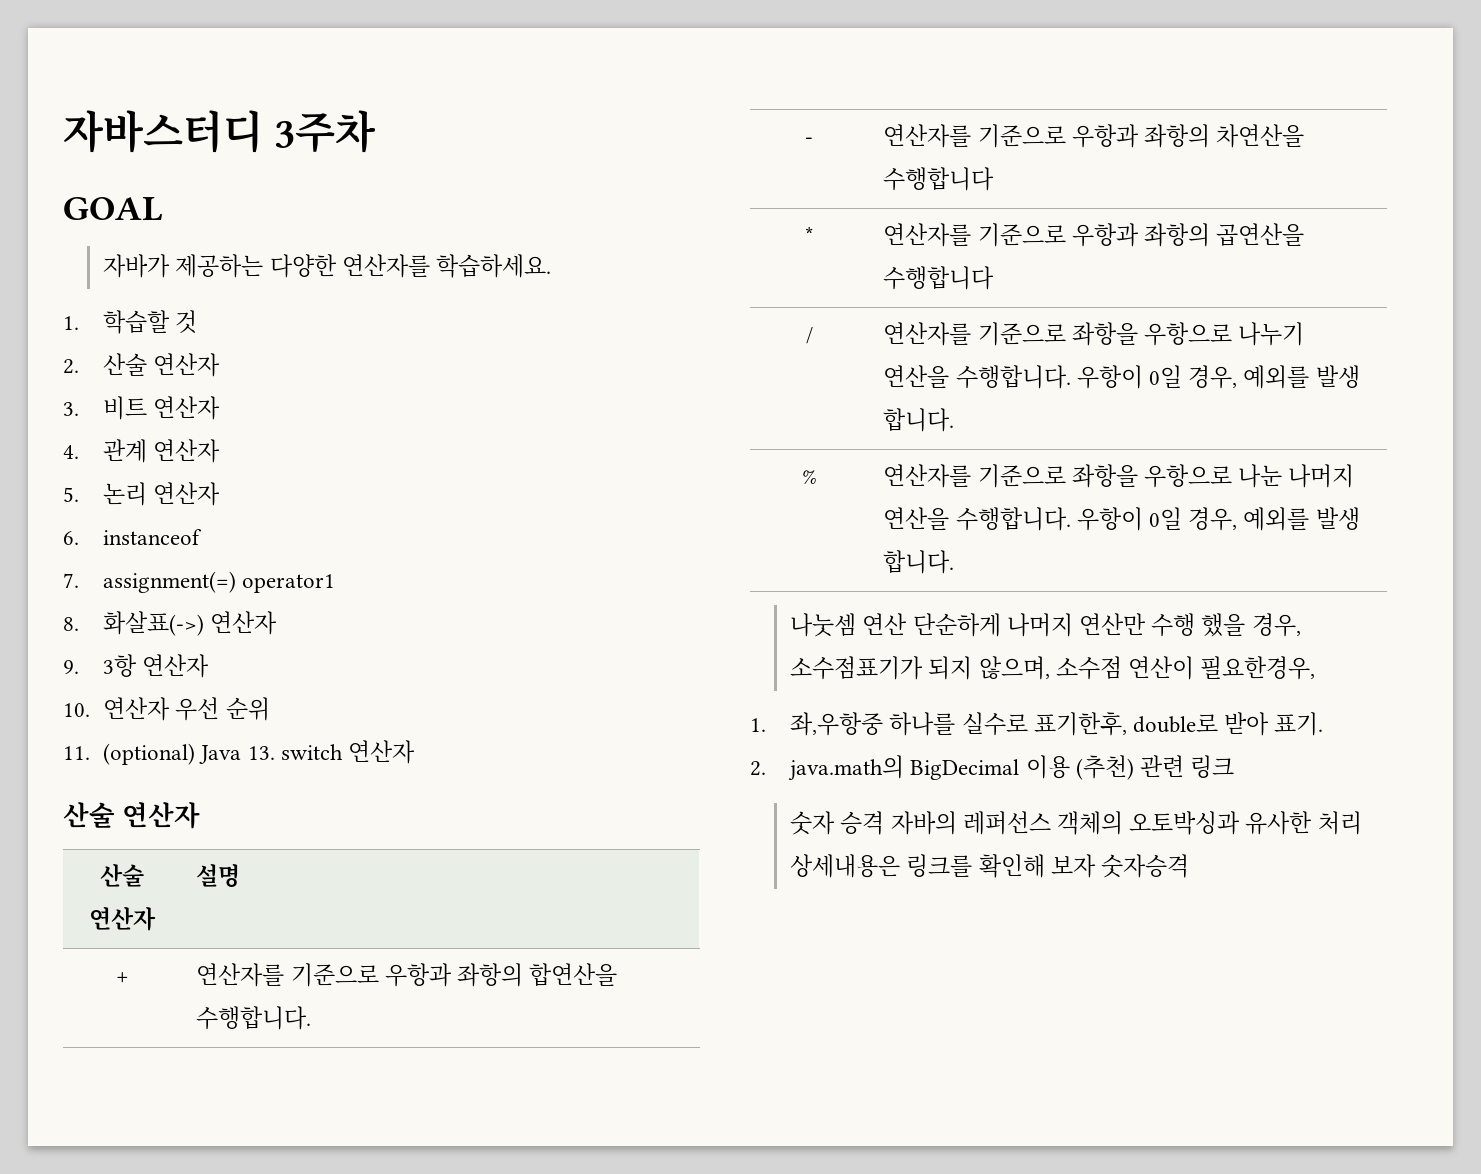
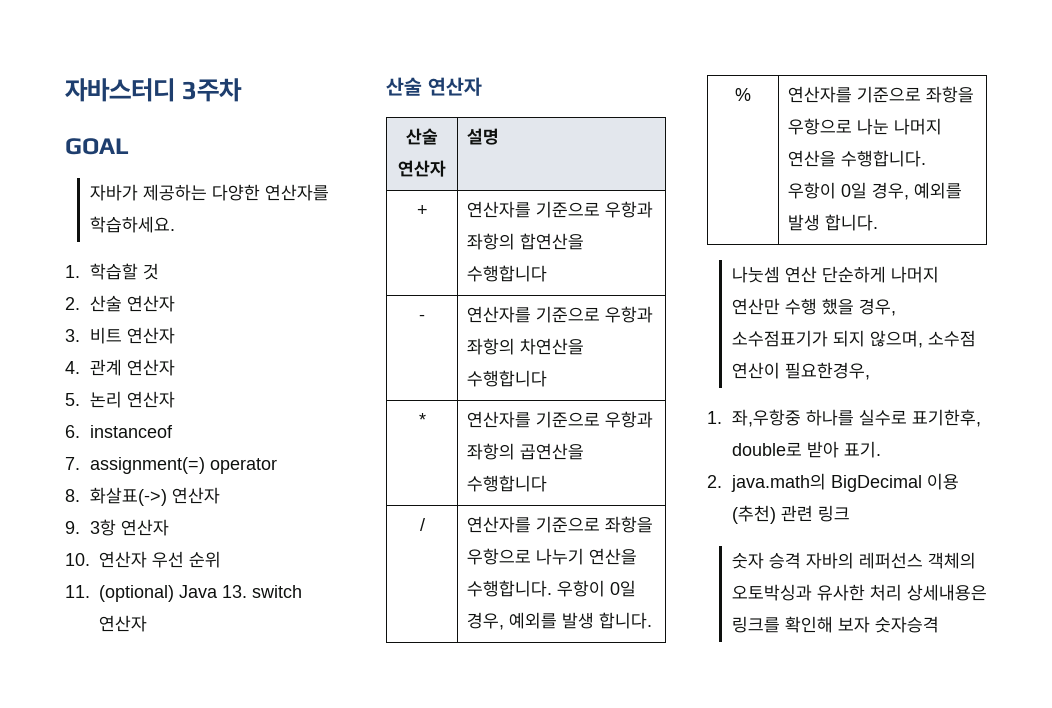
- 7. assignment(=) operator1
+ 7. assignment(=) operator
- + | 연산자를 기준으로 우항과 좌항의 합연산을 수행합니다.
+ + | 연산자를 기준으로 우항과 좌항의 합연산을 수행합니다

